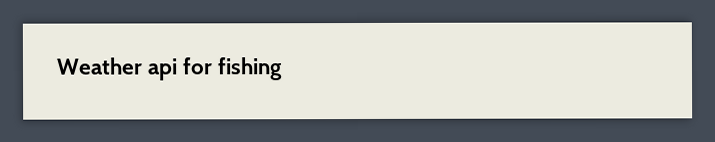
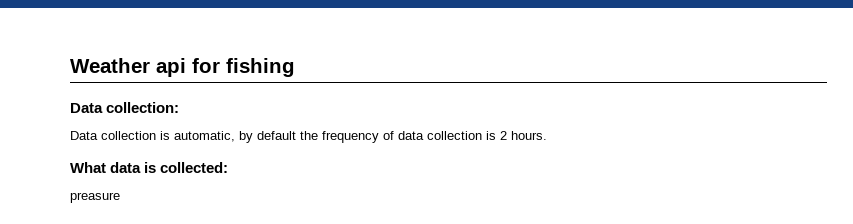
+ Data collection:
+ Data collection is automatic, by default the frequency of data collection is 2 hours.
+ What data is collected:
+ preasure

